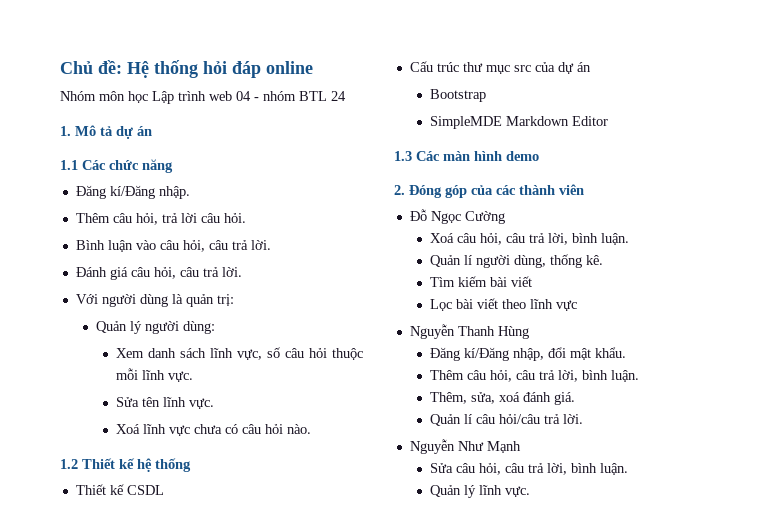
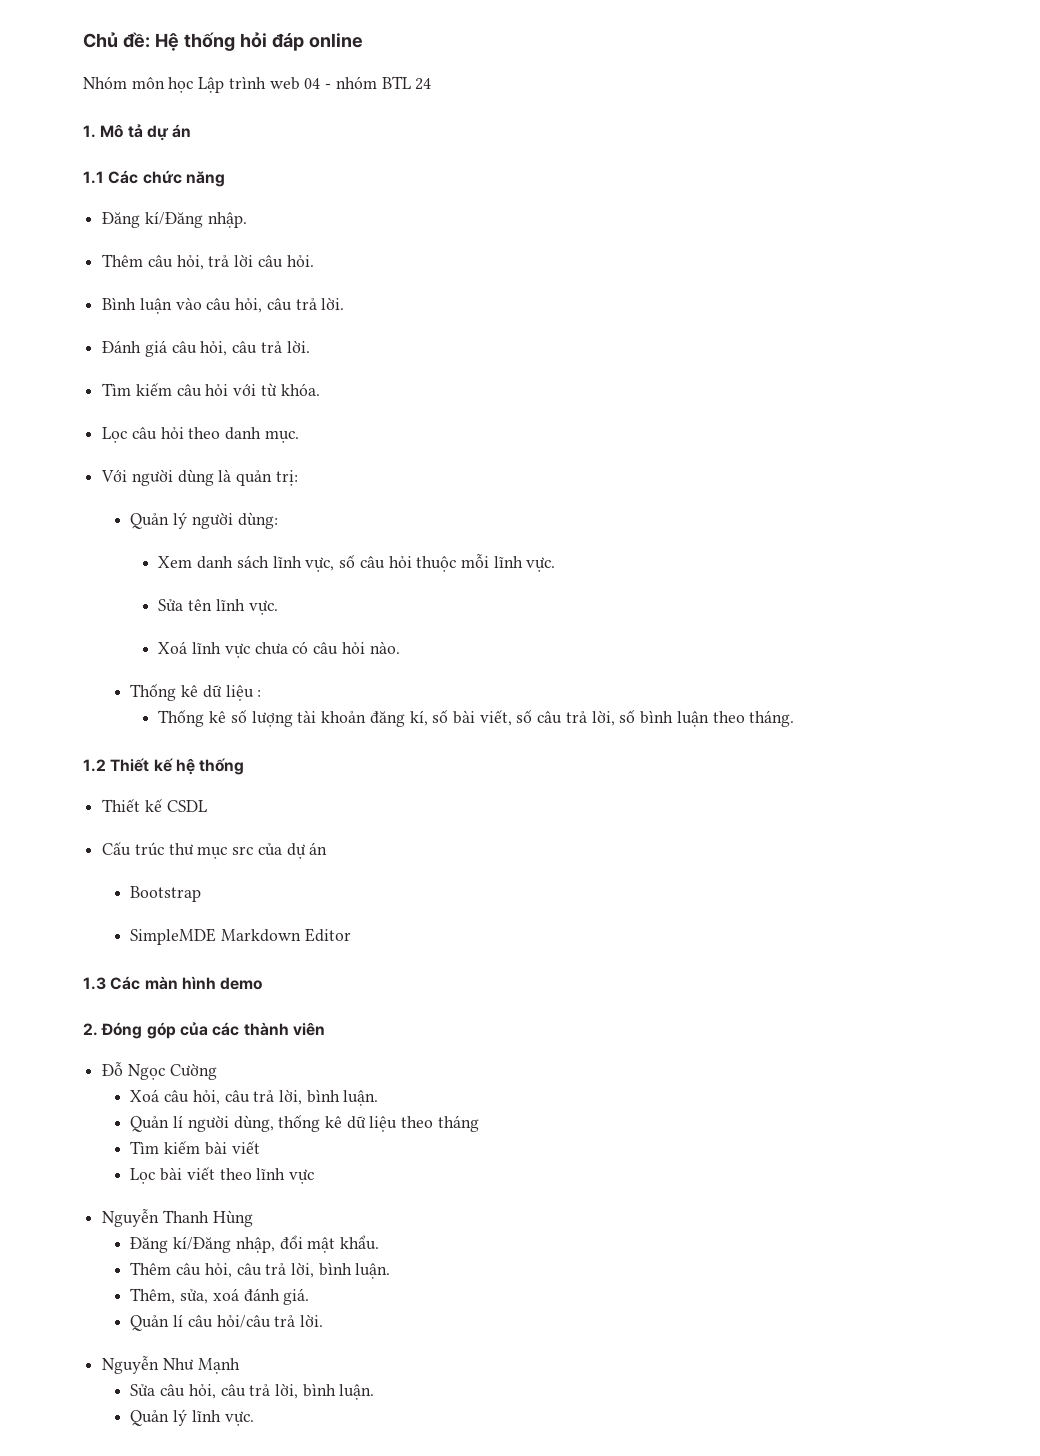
+ Tìm kiếm câu hỏi với từ khóa.
+ Lọc câu hỏi theo danh mục.
+ Thống kê dữ liệu :
+ Thống kê số lượng tài khoản đăng kí, số bài viết, số câu trả lời, số bình luận theo tháng.
- Quản lí người dùng, thống kê.
+ Quản lí người dùng, thống kê dữ liệu theo tháng

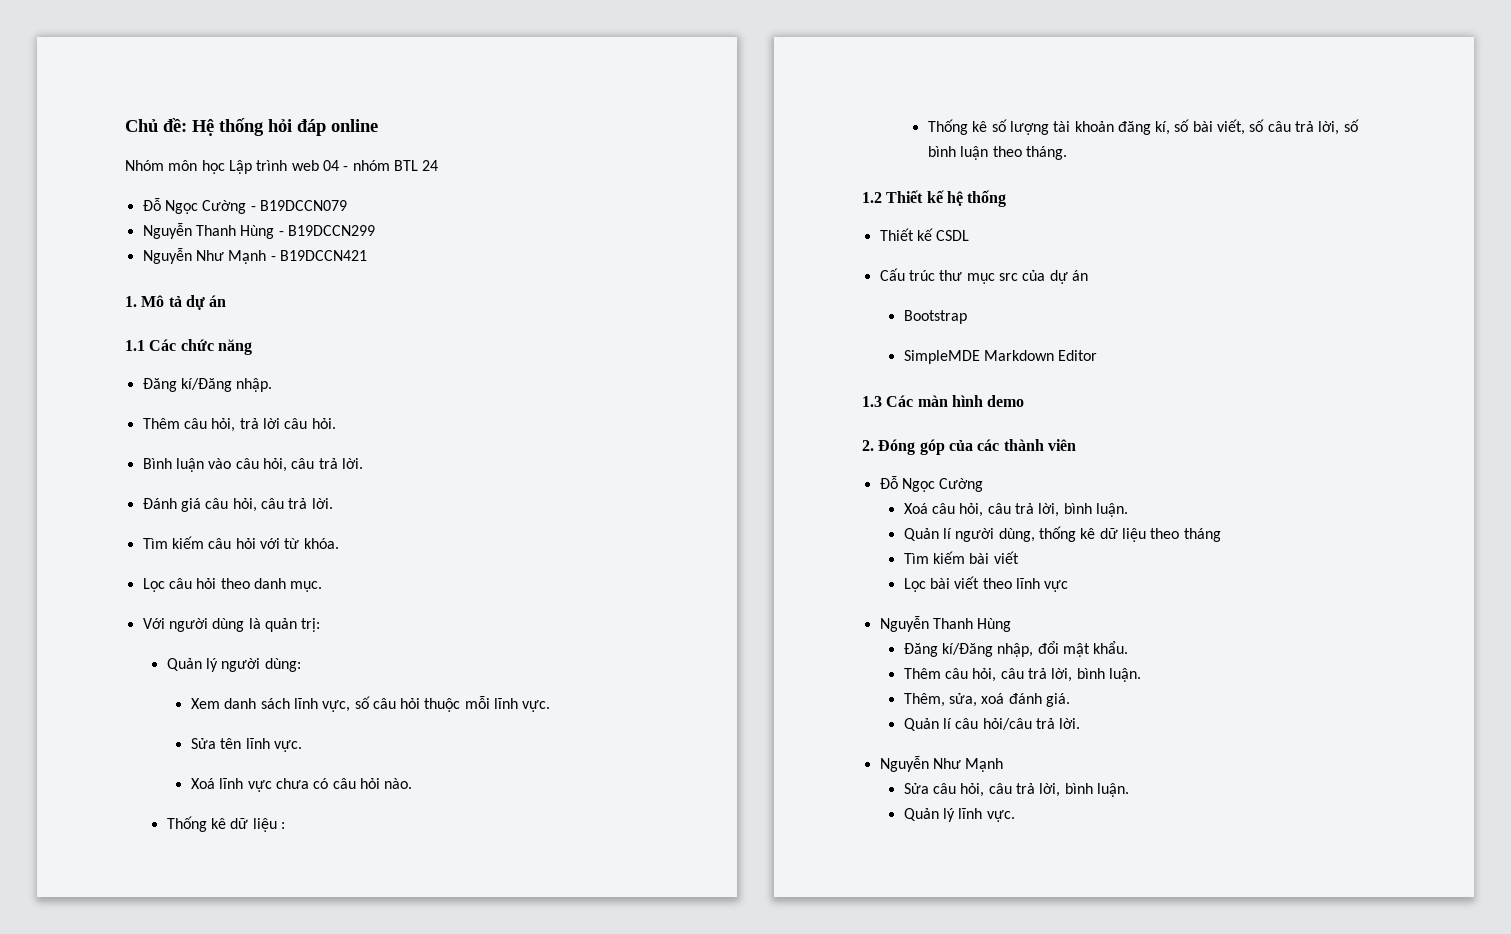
+ Đỗ Ngọc Cường - B19DCCN079
+ Nguyễn Thanh Hùng - B19DCCN299
+ Nguyễn Như Mạnh - B19DCCN421

